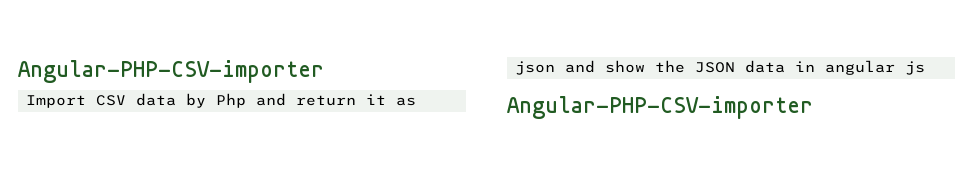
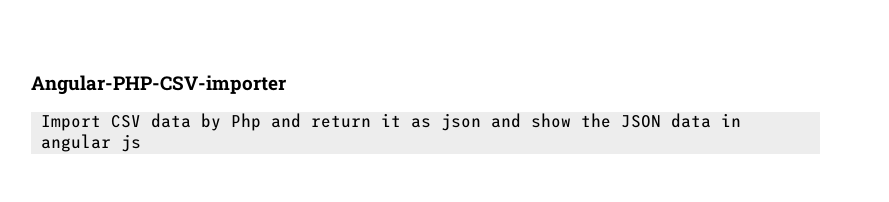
  Import CSV data by Php and return it as json and show the JSON data in angular js
- Angular-PHP-CSV-importer

